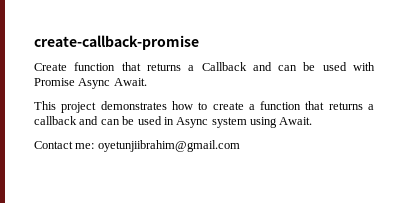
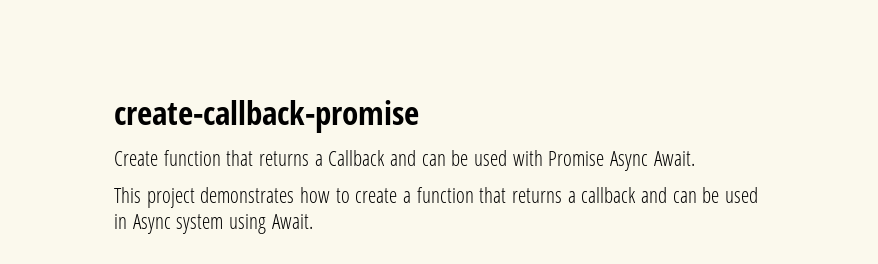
- Contact me: oyetunjiibrahim@gmail.com

